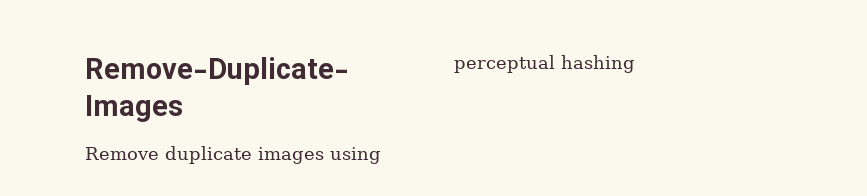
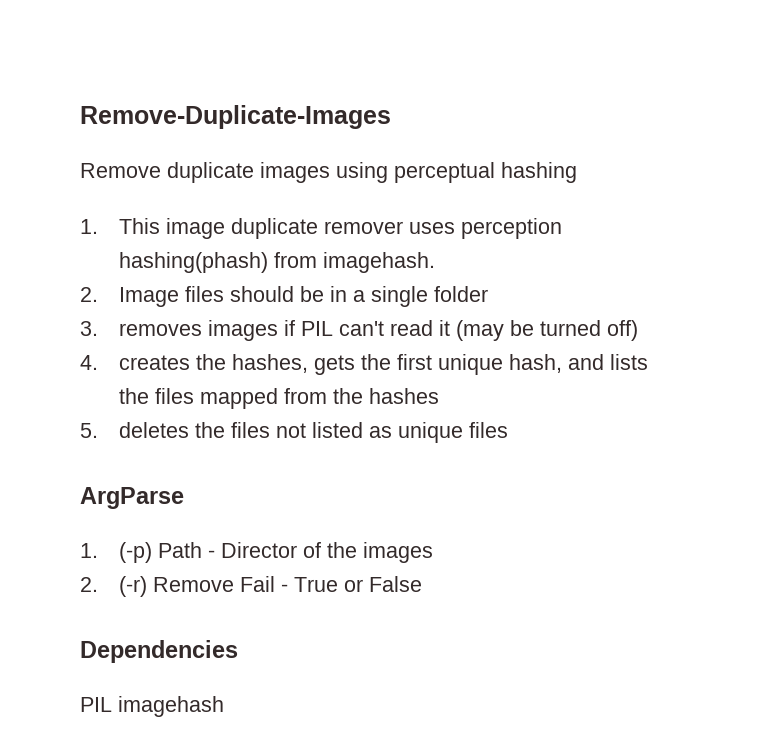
+ 1. This image duplicate remover uses perception hashing(phash) from imagehash.
+ 2. Image files should be in a single folder
+ 3. removes images if PIL can't read it (may be turned off)
+ 4. creates the hashes, gets the first unique hash, and lists the files mapped from the hashes
+ 5. deletes the files not listed as unique files
+ ArgParse
+ 1. (-p) Path - Director of the images
+ 2. (-r) Remove Fail - True or False
+ Dependencies
+ PIL imagehash

